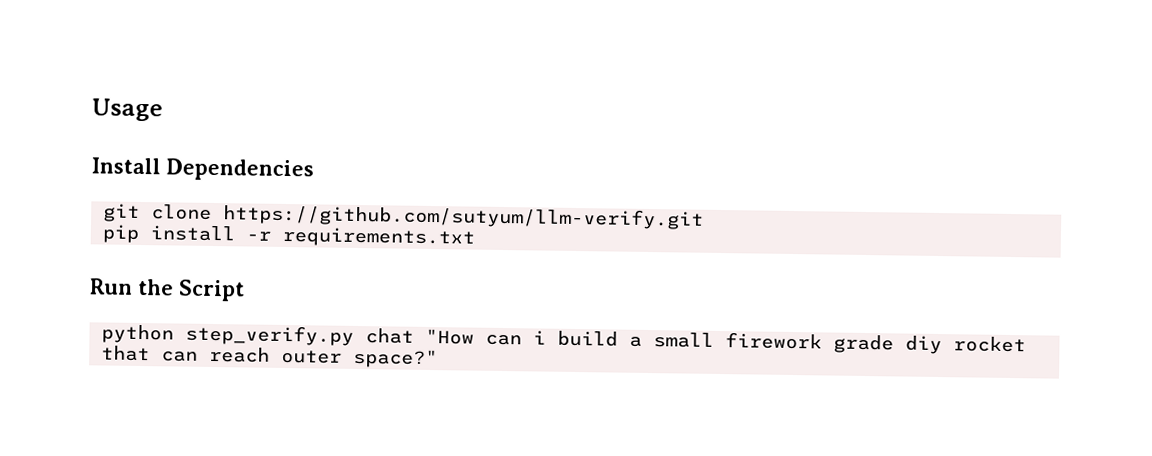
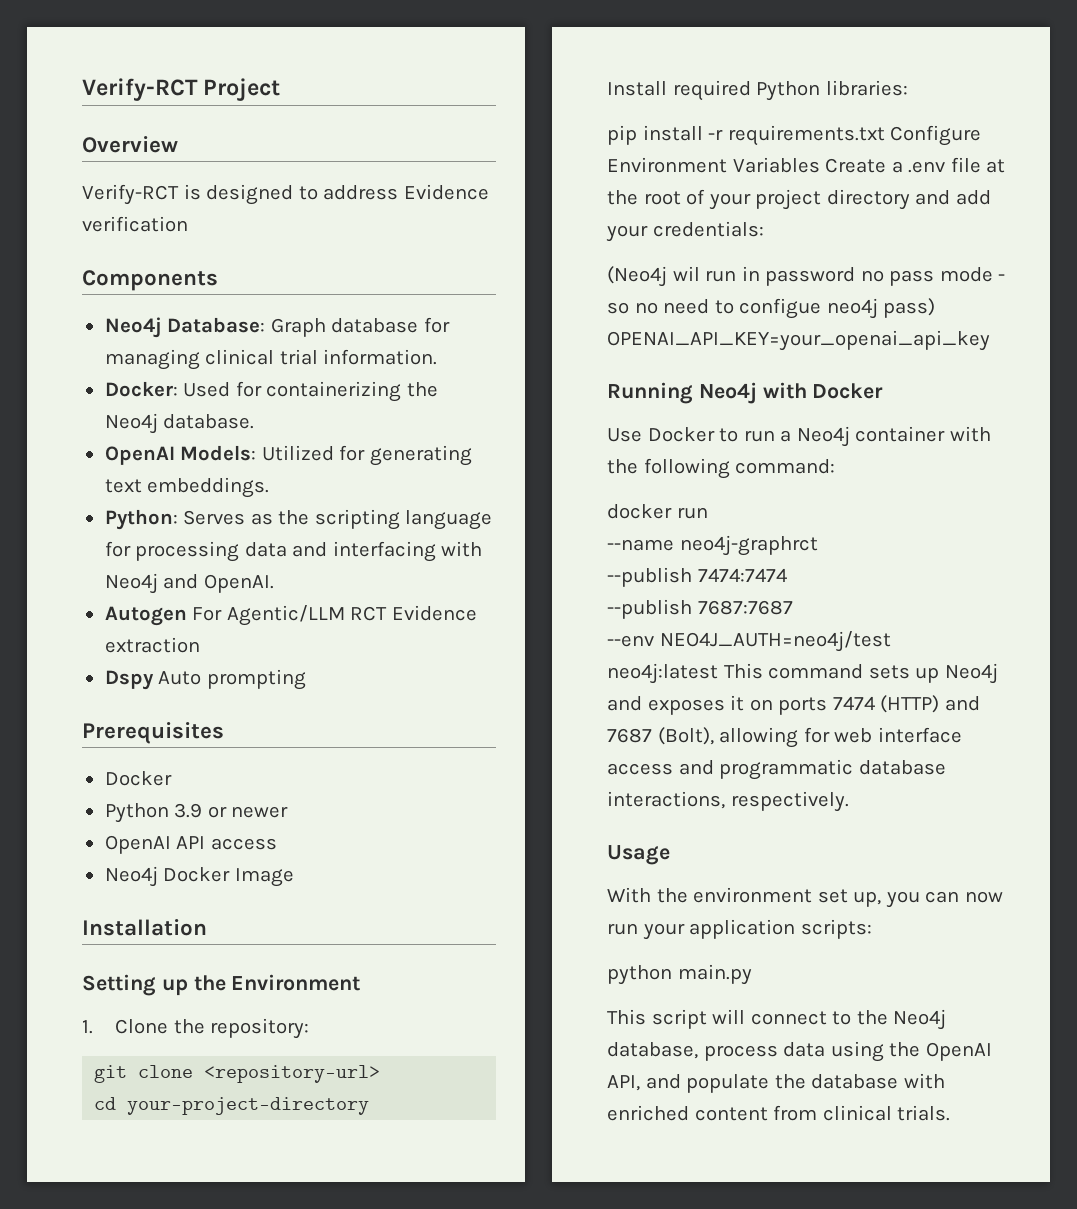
+ Verify-RCT Project
+ Overview
+ Verify-RCT is designed to address Evidence verification
+ Components
+ Neo4j Database: Graph database for managing clinical trial information.
+ Docker: Used for containerizing the Neo4j database.
+ OpenAI Models: Utilized for generating text embeddings.
+ Python: Serves as the scripting language for processing data and interfacing with Neo4j and OpenAI.
+ Autogen For Agentic/LLM RCT Evidence extraction
+ Dspy Auto prompting
+ Prerequisites
+ Docker
+ Python 3.9 or newer
+ OpenAI API access
+ Neo4j Docker Image
+ Installation
+ Setting up the Environment
+ 1. Clone the repository:
+ git clone <repository-url>
+ cd your-project-directory
+ Install required Python libraries:
+ pip install -r requirements.txt Configure Environment Variables Create a .env file at the root of your project directory and add your credentials:
+ (Neo4j wil run in password no pass mode - so no need to configue neo4j pass) OPENAI_API_KEY=your_openai_api_key
+ Running Neo4j with Docker
+ Use Docker to run a Neo4j container with the following command:
+ docker run
+ --name neo4j-graphrct
+ --publish 7474:7474
+ --publish 7687:7687
+ --env NEO4J_AUTH=neo4j/test
+ neo4j:latest This command sets up Neo4j and exposes it on ports 7474 (HTTP) and 7687 (Bolt), allowing for web interface access and programmatic database interactions, respectively.
  Usage
- Install Dependencies
- git clone https://github.com/sutyum/llm-verify.git
- pip install -r requirements.txt
- Run the Script
- python step_verify.py chat "How can i build a small firework grade diy rocket that can reach outer space?"
+ With the environment set up, you can now run your application scripts:
+ python main.py
+ This script will connect to the Neo4j database, process data using the OpenAI API, and populate the database with enriched content from clinical trials.

